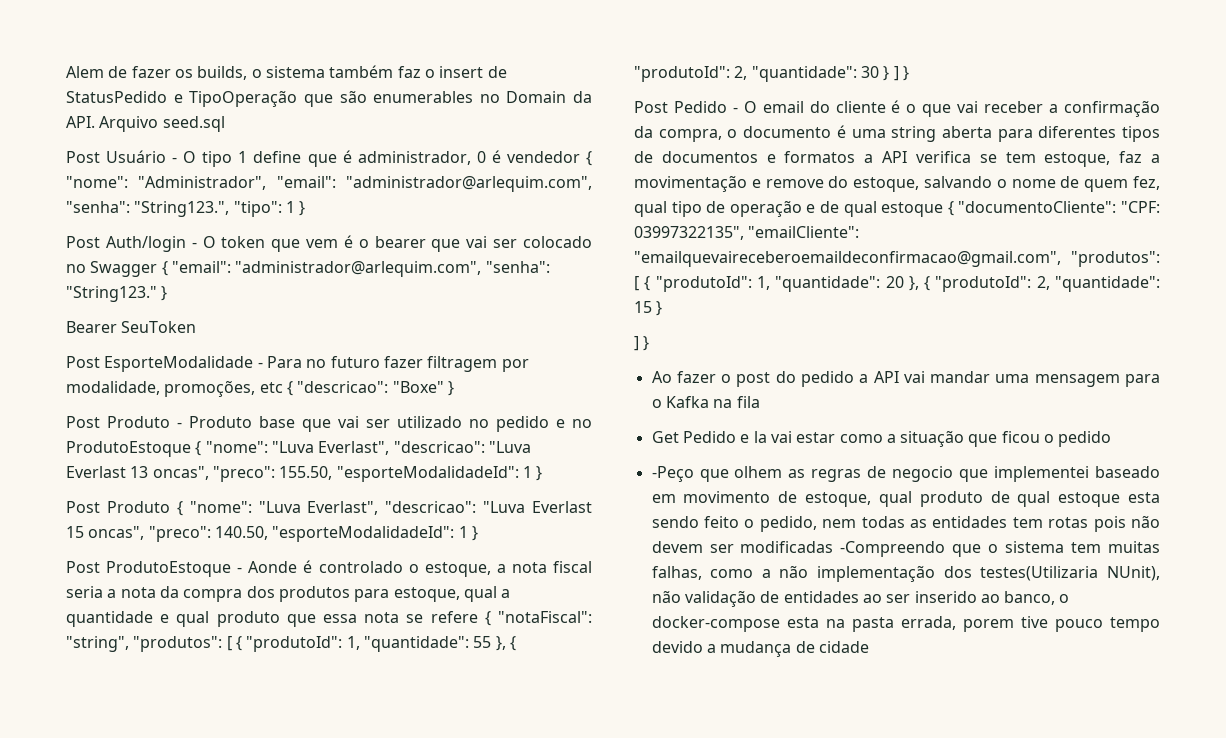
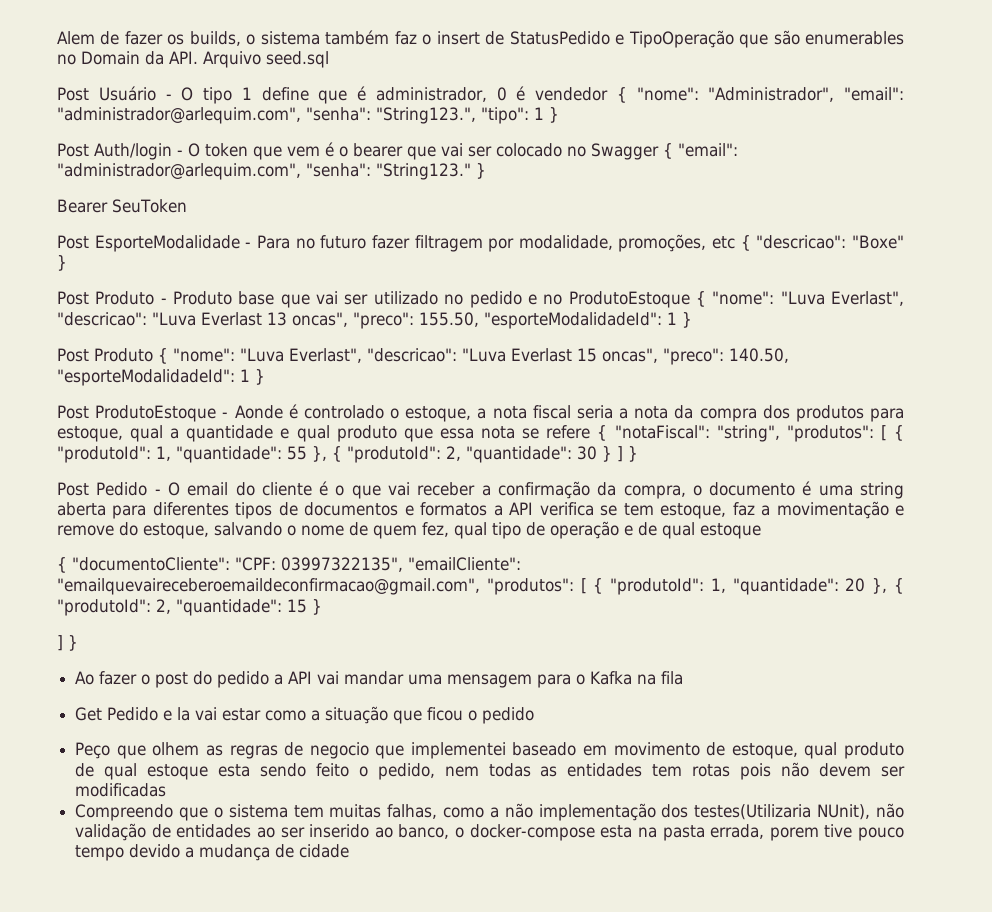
- Post Pedido - O email do cliente é o que vai receber a confirmação da compra, o documento é uma string aberta para diferentes tipos de documentos e formatos a API verifica se tem estoque, faz a movimentação e remove do estoque, salvando o nome de quem fez, qual tipo de operação e de qual estoque { "documentoCliente":
+ Post Pedido - O email do cliente é o que vai receber a confirmação da compra, o documento é uma string aberta para diferentes tipos de documentos e formatos a API verifica se tem estoque, faz a movimentação e remove do estoque, salvando o nome de quem fez, qual tipo de operação e de qual estoque
+ { "documentoCliente":
- -Peço que olhem as regras de negocio que implementei baseado em movimento de estoque, qual produto de qual estoque esta sendo feito o pedido, nem todas as entidades tem rotas pois não devem ser modificadas -Compreendo que o sistema tem muitas falhas, como a não implementação dos testes(Utilizaria NUnit), não validação de entidades ao ser inserido ao banco, o docker-compose esta na pasta errada, porem tive pouco tempo devido a mudança de cidade
+ Peço que olhem as regras de negocio que implementei baseado em movimento de estoque, qual produto de qual estoque esta sendo feito o pedido, nem todas as entidades tem rotas pois não devem ser modificadas
+ Compreendo que o sistema tem muitas falhas, como a não implementação dos testes(Utilizaria NUnit), não validação de entidades ao ser inserido ao banco, o docker-compose esta na pasta errada, porem tive pouco tempo devido a mudança de cidade

